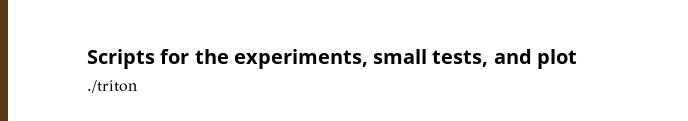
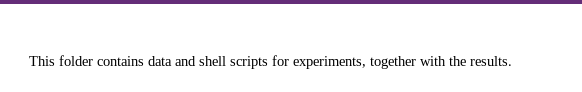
- Scripts for the experiments, small tests, and plot
- ./triton
+ This folder contains data and shell scripts for experiments, together with the results.

